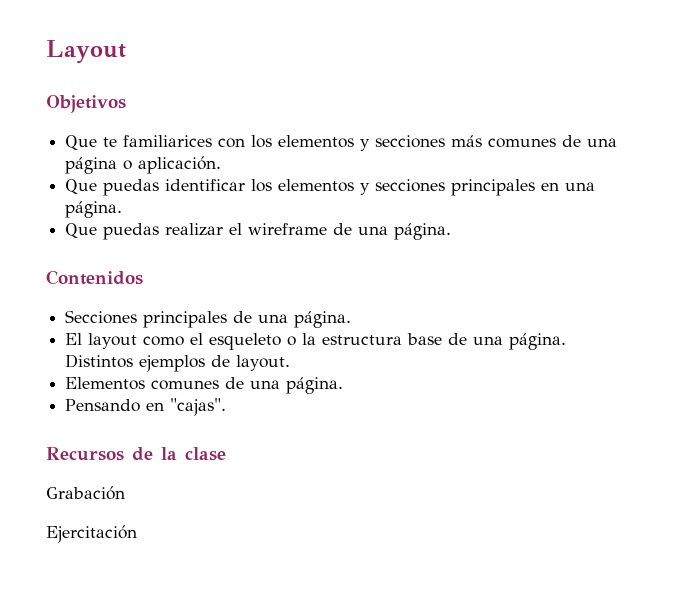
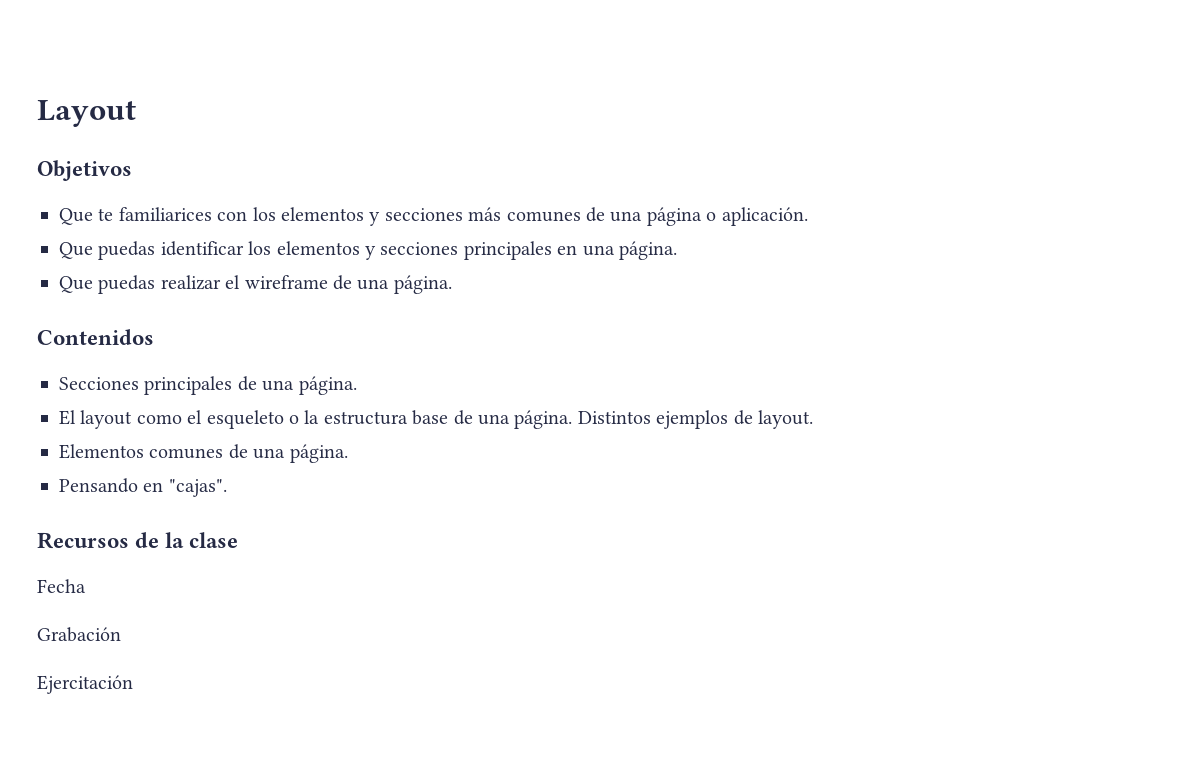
+ Fecha

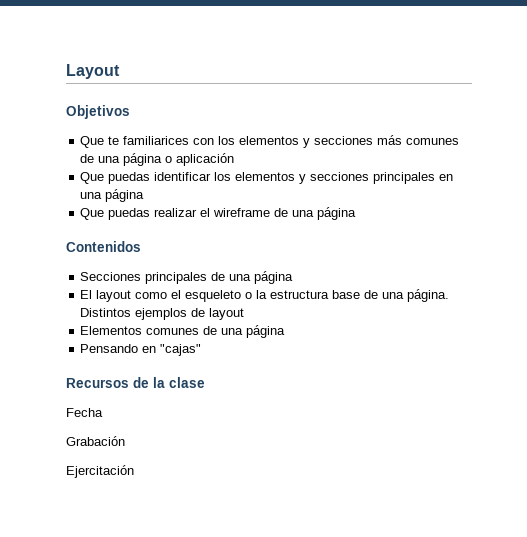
- Que te familiarices con los elementos y secciones más comunes de una página o aplicación.
+ Que te familiarices con los elementos y secciones más comunes de una página o aplicación
- Que puedas identificar los elementos y secciones principales en una página.
+ Que puedas identificar los elementos y secciones principales en una página
- Que puedas realizar el wireframe de una página.
+ Que puedas realizar el wireframe de una página
- Secciones principales de una página.
+ Secciones principales de una página
- Distintos ejemplos de layout.
+ Distintos ejemplos de layout
- Elementos comunes de una página.
+ Elementos comunes de una página
- Pensando en "cajas".
+ Pensando en "cajas"

